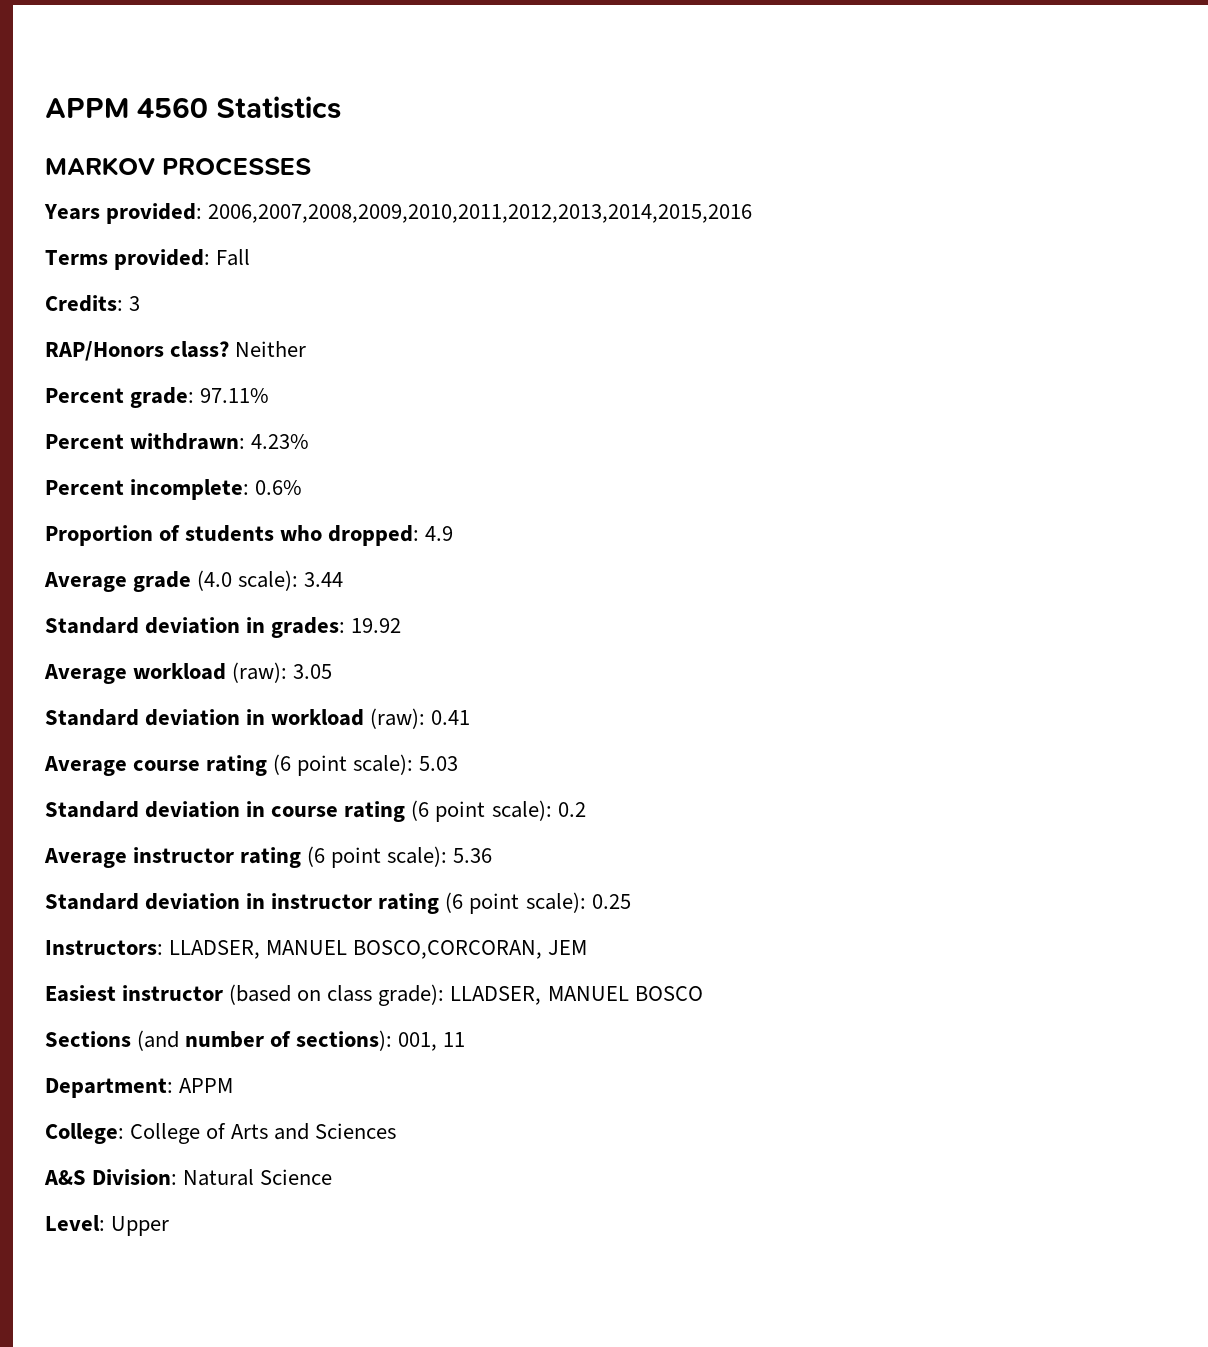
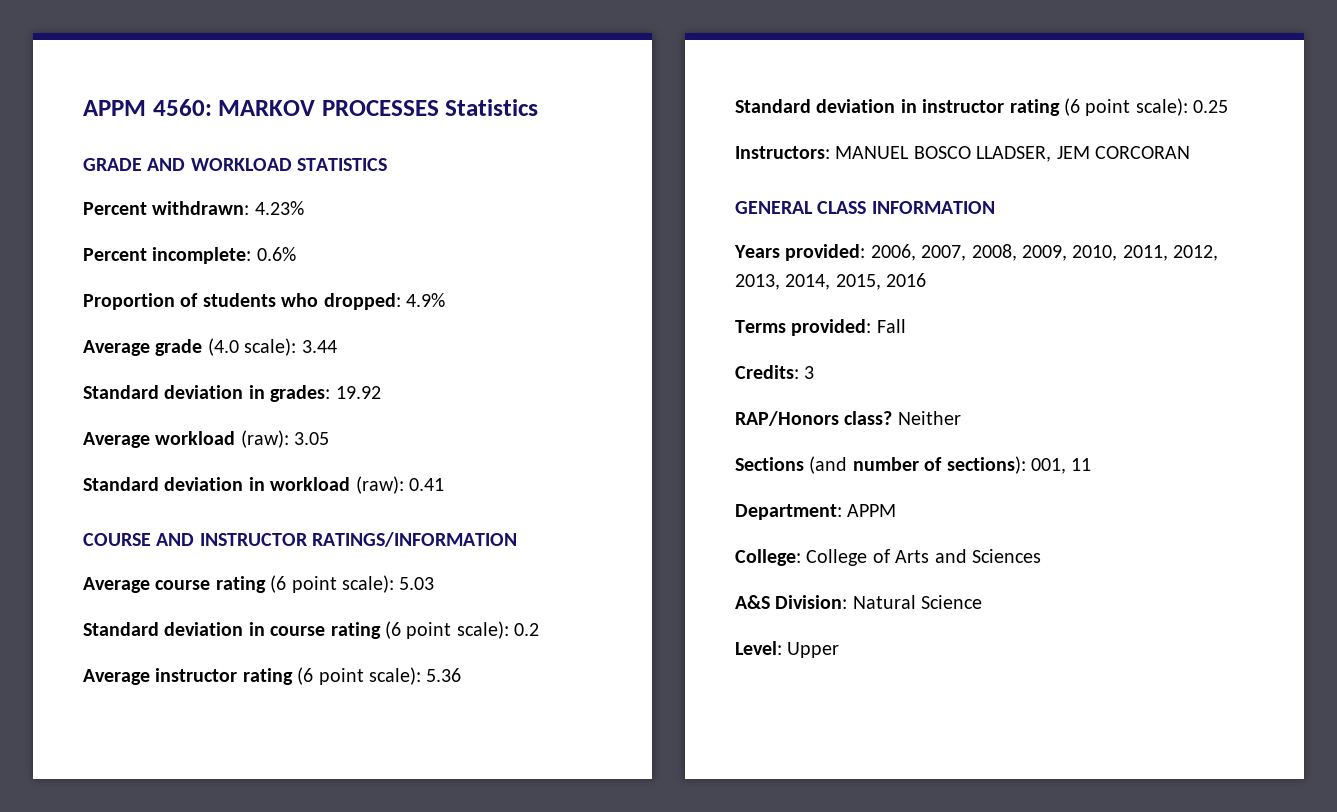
- APPM 4560 Statistics
- MARKOV PROCESSES
- Years provided: 2006,2007,2008,2009,2010,2011,2012,2013,2014,2015,2016
- Terms provided: Fall
- Credits: 3
- RAP/Honors class? Neither
- Percent grade: 97.11%
+ APPM 4560: MARKOV PROCESSES Statistics
+ GRADE AND WORKLOAD STATISTICS
- Proportion of students who dropped: 4.9
+ Proportion of students who dropped: 4.9%
+ COURSE AND INSTRUCTOR RATINGS/INFORMATION
- Instructors: LLADSER, MANUEL BOSCO,CORCORAN, JEM
- Easiest instructor (based on class grade): LLADSER, MANUEL BOSCO
+ Instructors: MANUEL BOSCO LLADSER, JEM CORCORAN
+ GENERAL CLASS INFORMATION
+ Years provided: 2006, 2007, 2008, 2009, 2010, 2011, 2012, 2013, 2014, 2015, 2016
+ Terms provided: Fall
+ Credits: 3
+ RAP/Honors class? Neither

